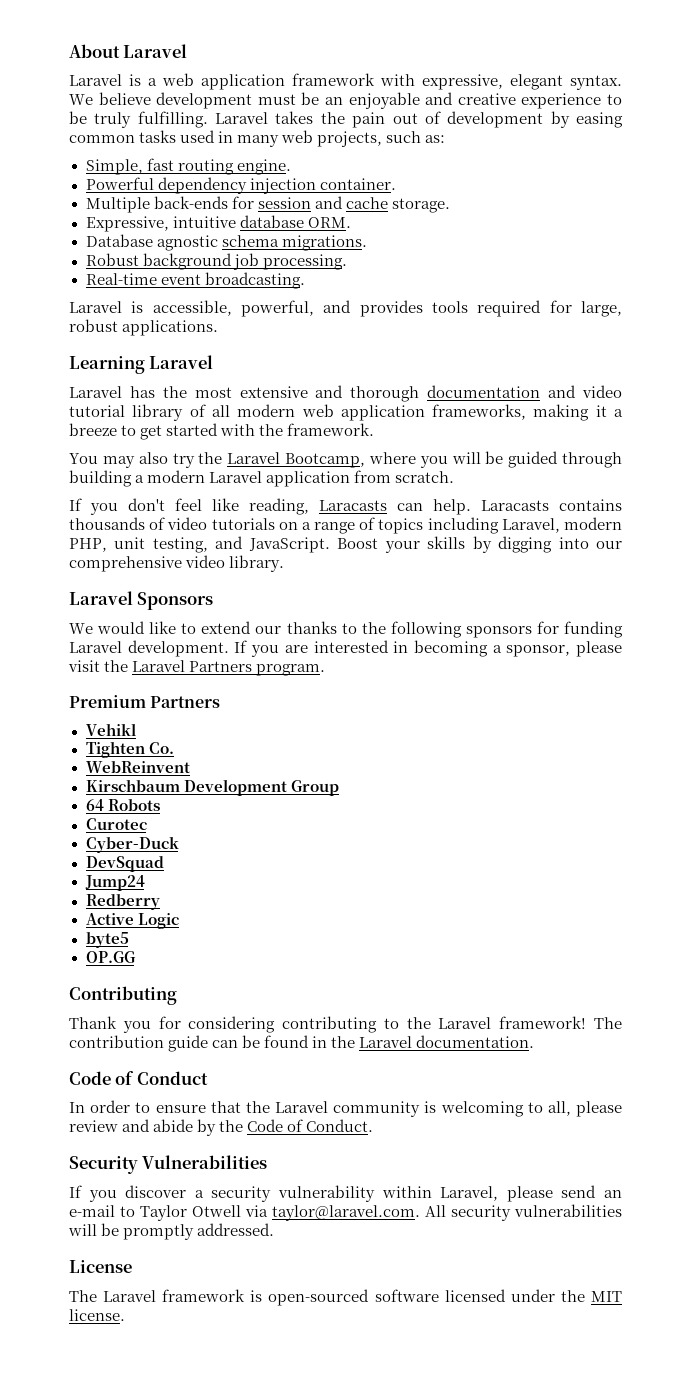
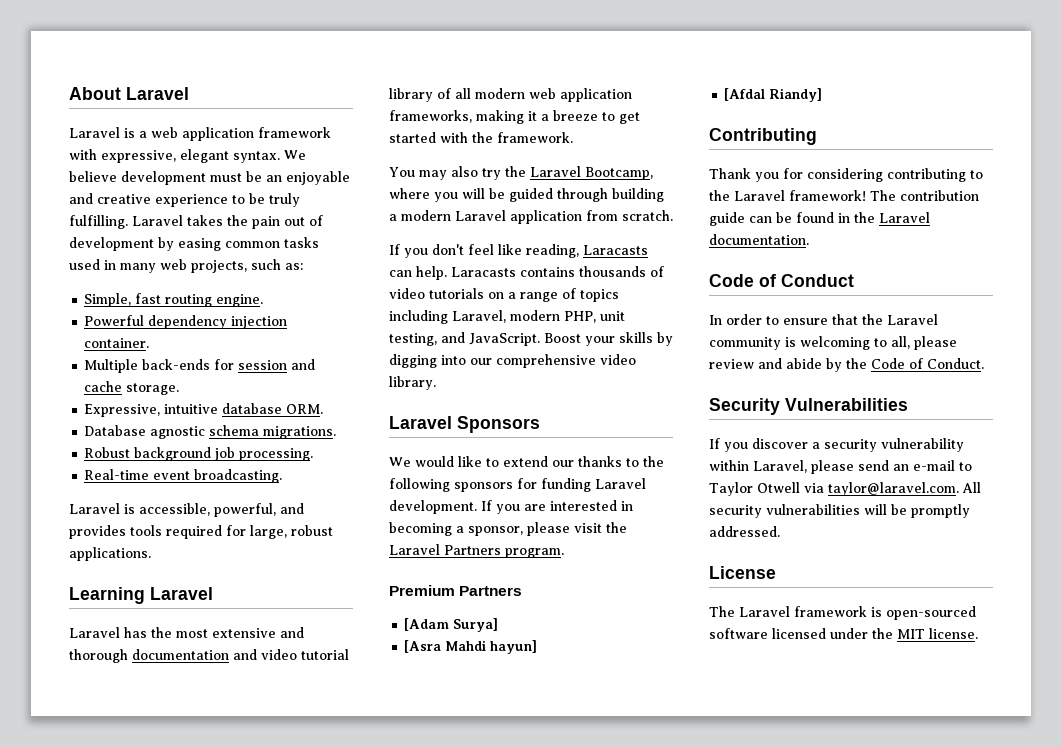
- Vehikl
- Tighten Co.
- WebReinvent
- Kirschbaum Development Group
- 64 Robots
- Curotec
- Cyber-Duck
- DevSquad
- Jump24
- Redberry
- Active Logic
- byte5
- OP.GG
+ [Adam Surya]
+ [Asra Mahdi hayun]
+ [Afdal Riandy]

